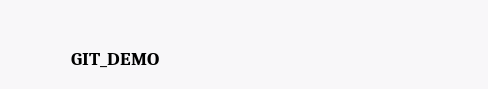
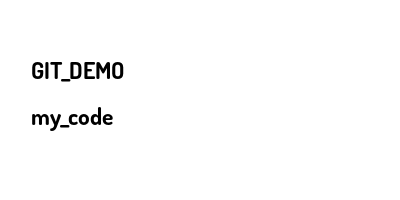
+ my_code

